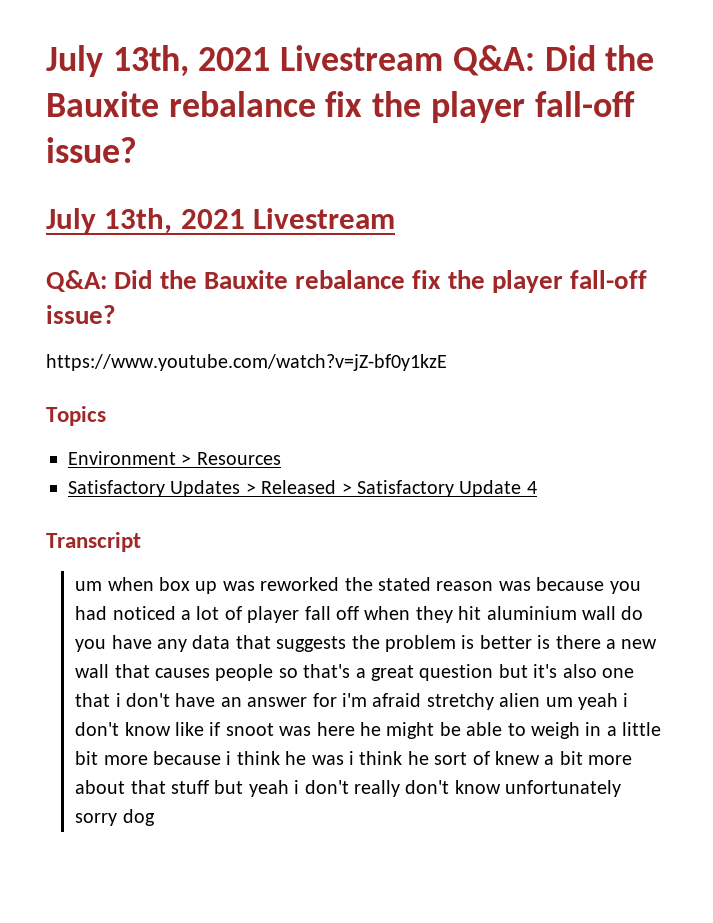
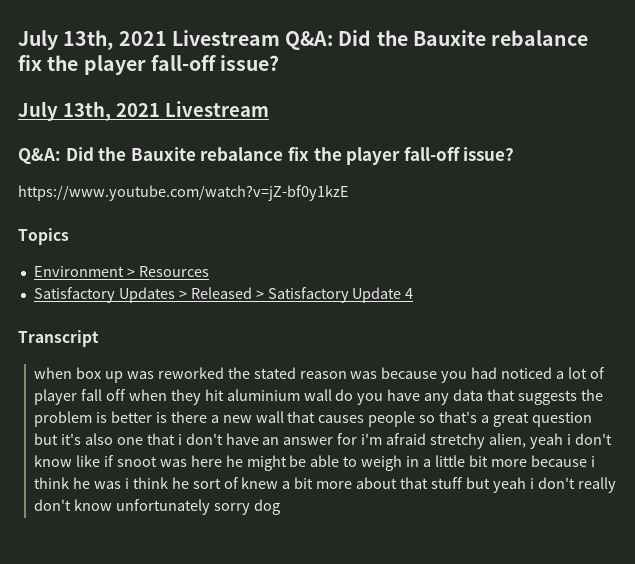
- um when box up was reworked the stated reason was because you had noticed a lot of player fall off when they hit aluminium wall do you have any data that suggests the problem is better is there a new wall that causes people so that's a great question but it's also one that i don't have an answer for i'm afraid stretchy alien um yeah i don't know like if snoot was here he might be able to weigh in a little bit more because i think he was i think he sort of knew a bit more about that stuff but yeah i don't really don't know unfortunately sorry dog
+ when box up was reworked the stated reason was because you had noticed a lot of player fall off when they hit aluminium wall do you have any data that suggests the problem is better is there a new wall that causes people so that's a great question but it's also one that i don't have an answer for i'm afraid stretchy alien, yeah i don't know like if snoot was here he might be able to weigh in a little bit more because i think he was i think he sort of knew a bit more about that stuff but yeah i don't really don't know unfortunately sorry dog

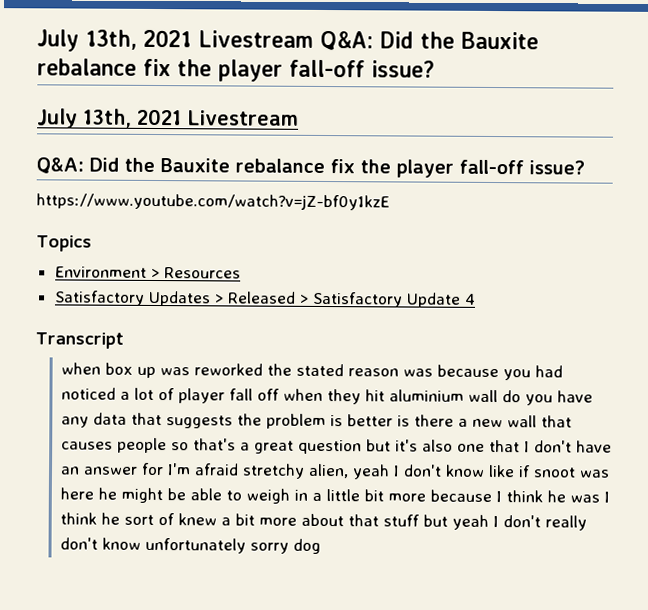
- when box up was reworked the stated reason was because you had noticed a lot of player fall off when they hit aluminium wall do you have any data that suggests the problem is better is there a new wall that causes people so that's a great question but it's also one that i don't have an answer for i'm afraid stretchy alien, yeah i don't know like if snoot was here he might be able to weigh in a little bit more because i think he was i think he sort of knew a bit more about that stuff but yeah i don't really don't know unfortunately sorry dog
+ when box up was reworked the stated reason was because you had noticed a lot of player fall off when they hit aluminium wall do you have any data that suggests the problem is better is there a new wall that causes people so that's a great question but it's also one that I don't have an answer for I'm afraid stretchy alien, yeah I don't know like if snoot was here he might be able to weigh in a little bit more because I think he was I think he sort of knew a bit more about that stuff but yeah I don't really don't know unfortunately sorry dog

